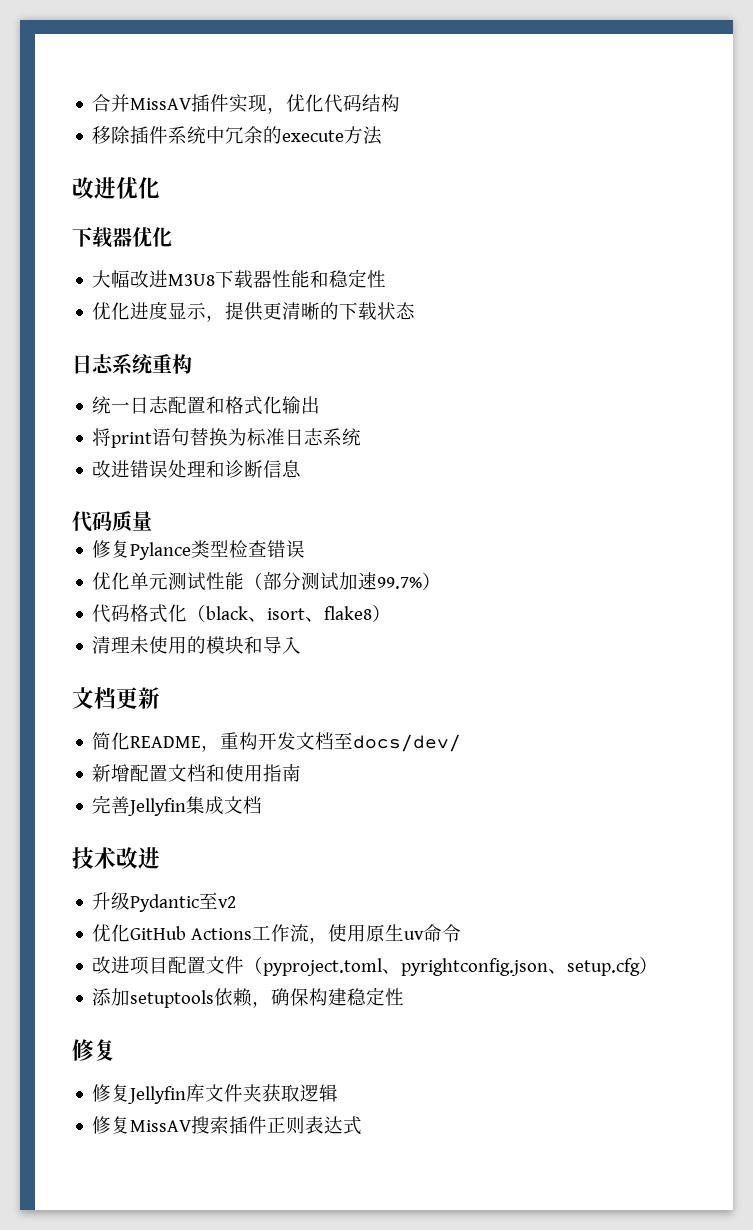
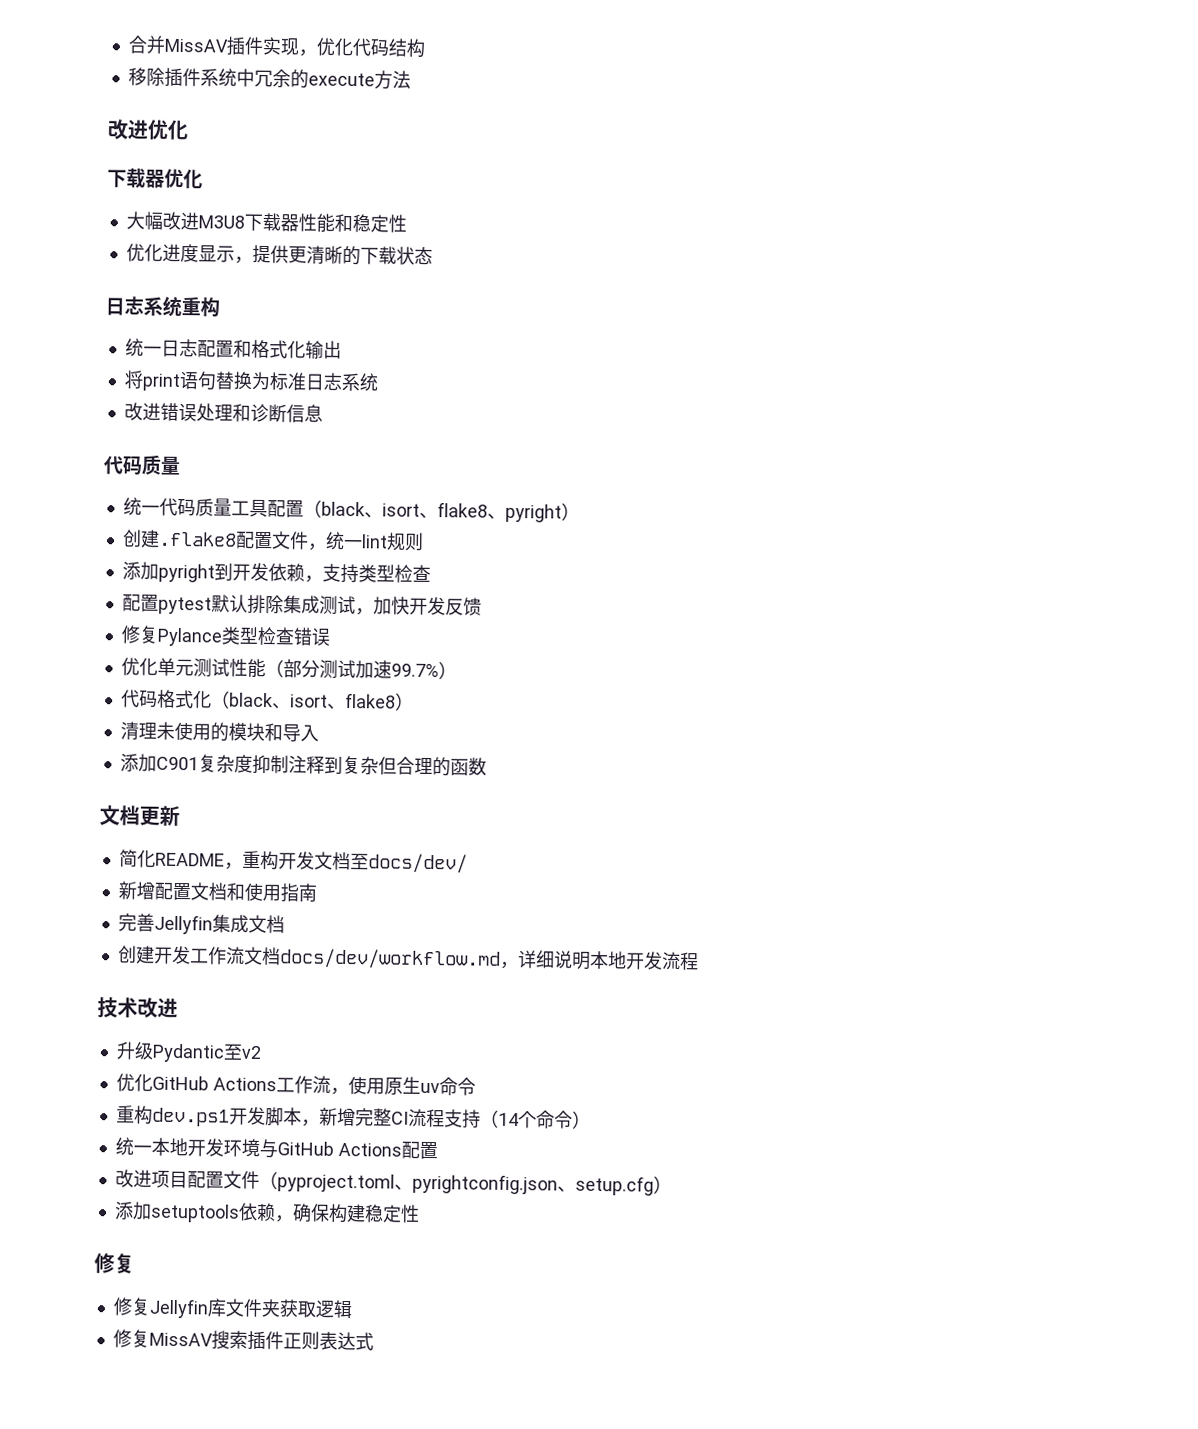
+ 统一代码质量工具配置（black、isort、flake8、pyright）
+ 创建.flake8配置文件，统一lint规则
+ 添加pyright到开发依赖，支持类型检查
+ 配置pytest默认排除集成测试，加快开发反馈
+ 添加C901复杂度抑制注释到复杂但合理的函数
+ 创建开发工作流文档docs/dev/workflow.md，详细说明本地开发流程
+ 重构dev.ps1开发脚本，新增完整CI流程支持（14个命令）
+ 统一本地开发环境与GitHub Actions配置

